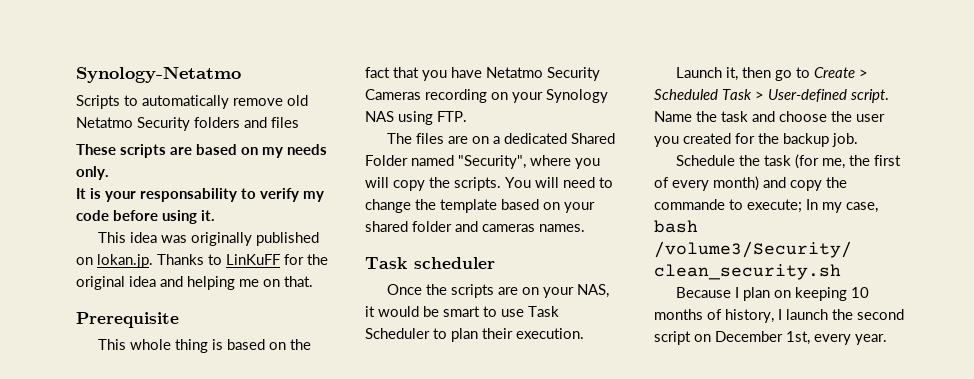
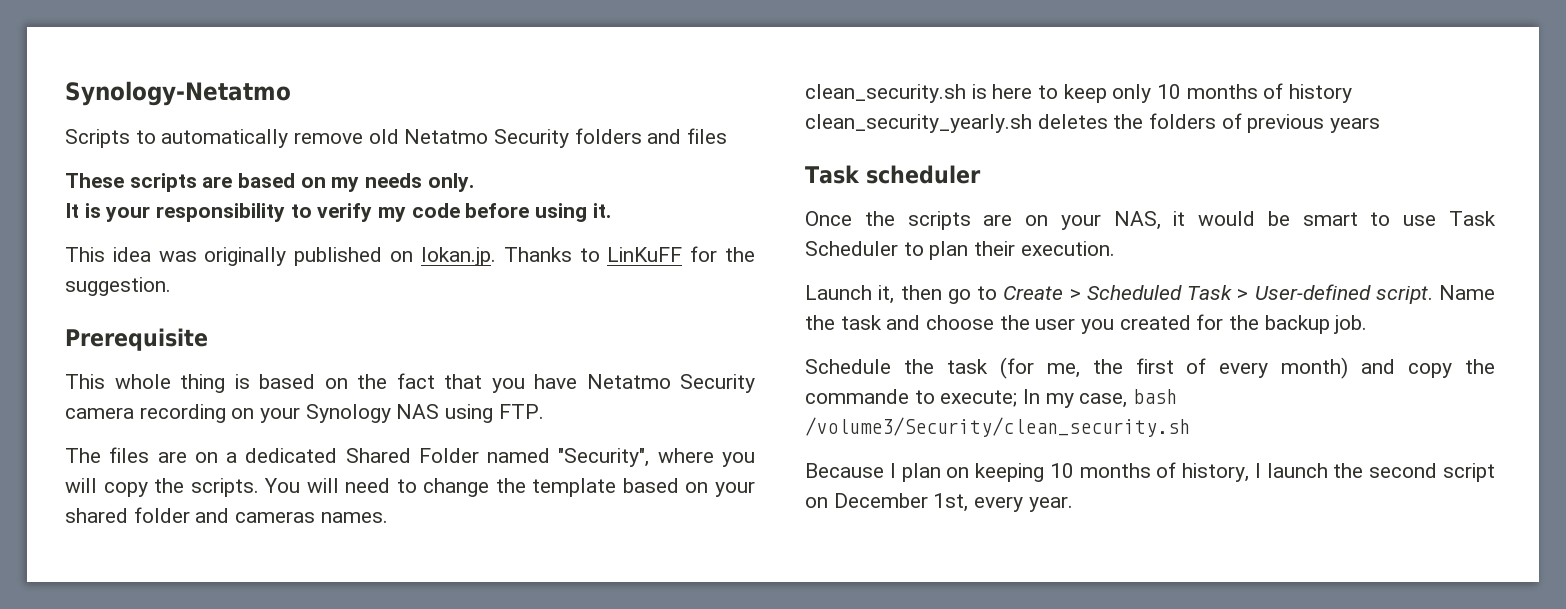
- It is your responsability to verify my code before using it.
+ It is your responsibility to verify my code before using it.
- This idea was originally published on lokan.jp. Thanks to LinKuFF for the original idea and helping me on that.
+ This idea was originally published on lokan.jp. Thanks to LinKuFF for the suggestion.
- This whole thing is based on the fact that you have Netatmo Security Cameras recording on your Synology NAS using FTP.
+ This whole thing is based on the fact that you have Netatmo Security camera recording on your Synology NAS using FTP.
+ clean_security.sh is here to keep only 10 months of history clean_security_yearly.sh deletes the folders of previous years

